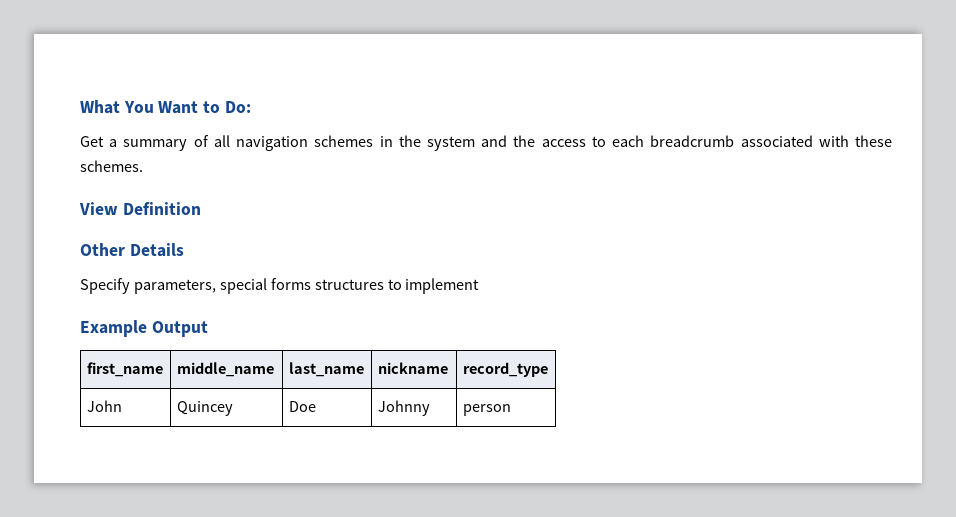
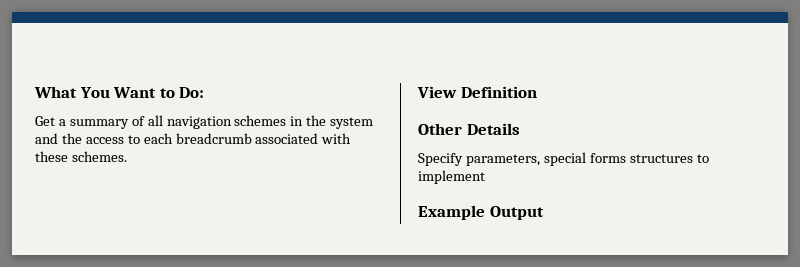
- first_name | middle_name | last_name | nickname | record_type
- John | Quincey | Doe | Johnny | person

